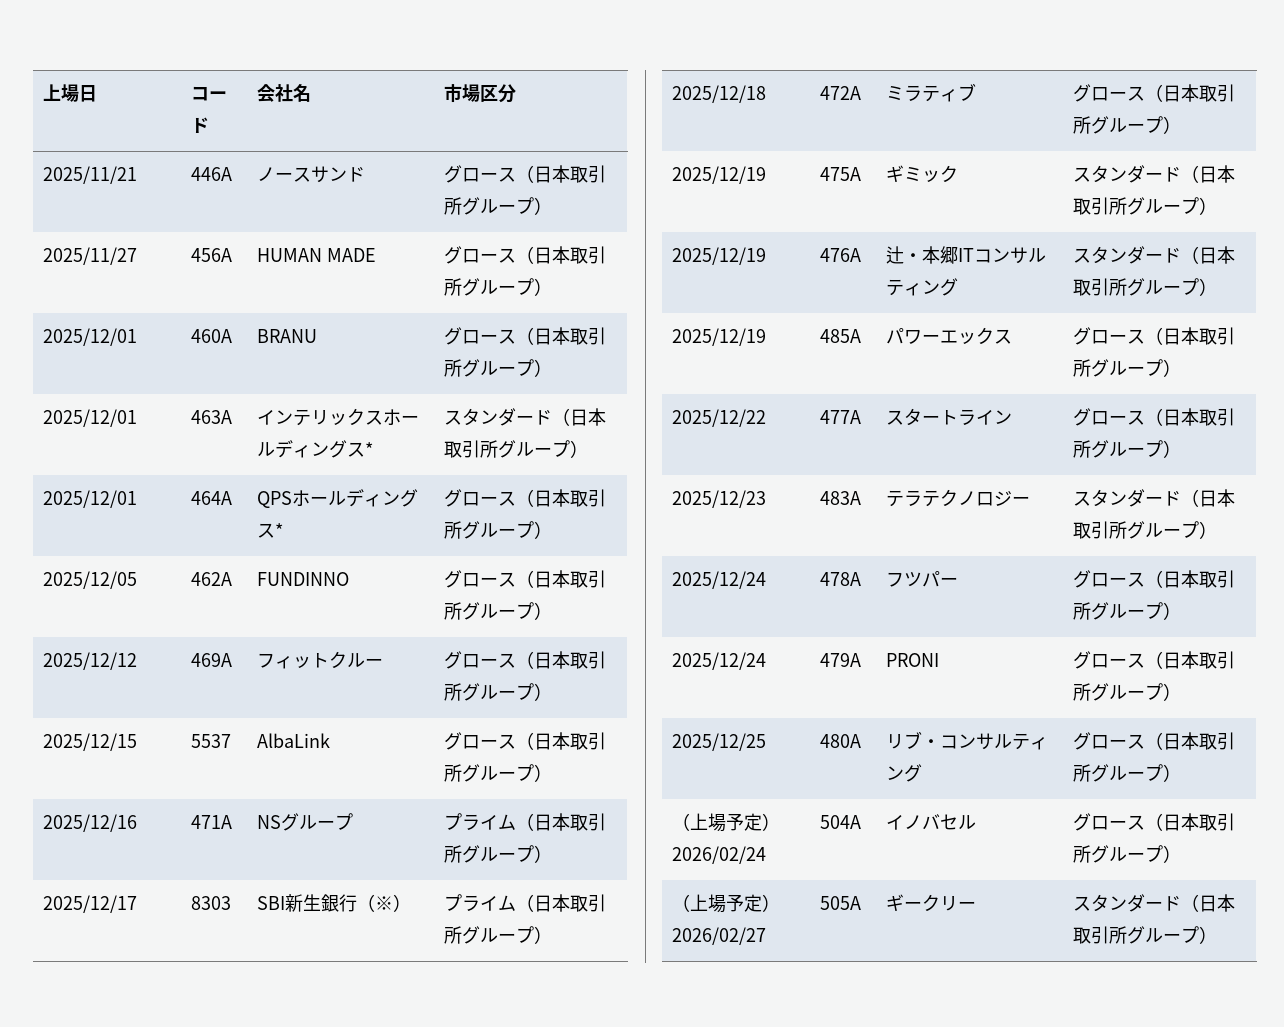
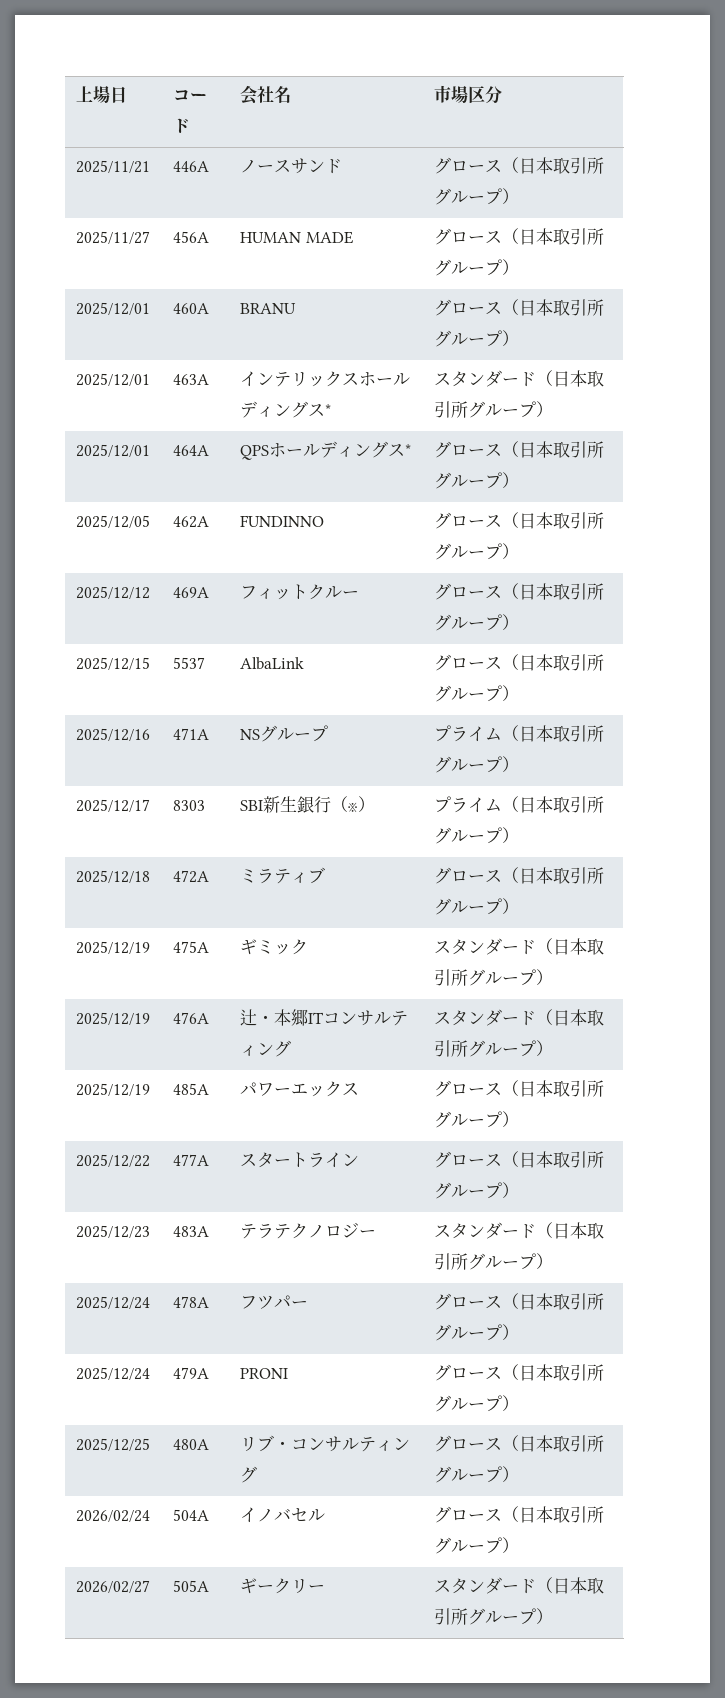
- （上場予定）2026/02/24 | 504A | イノバセル | グロース（日本取引所グループ）
+ 2026/02/24 | 504A | イノバセル | グロース（日本取引所グループ）
- （上場予定）2026/02/27 | 505A | ギークリー | スタンダード（日本取引所グループ）
+ 2026/02/27 | 505A | ギークリー | スタンダード（日本取引所グループ）

